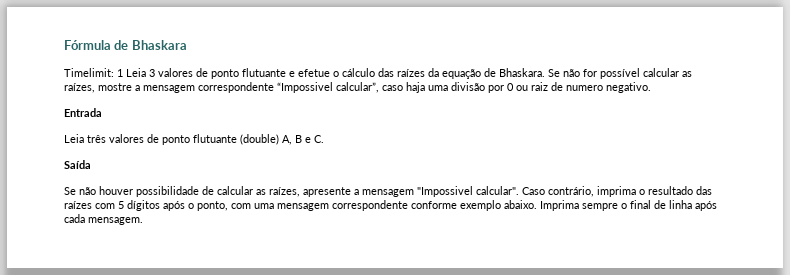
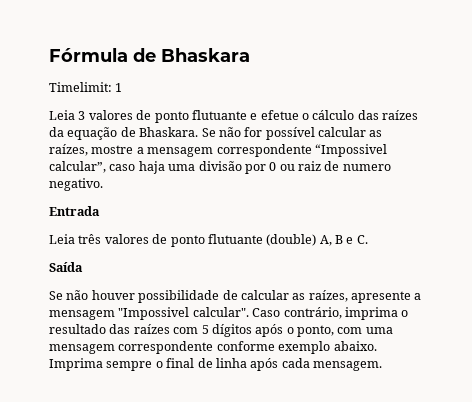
- Timelimit: 1 Leia 3 valores de ponto flutuante e efetue o cálculo das raízes da equação de Bhaskara.
+ Timelimit: 1
+ Leia 3 valores de ponto flutuante e efetue o cálculo das raízes da equação de Bhaskara.

